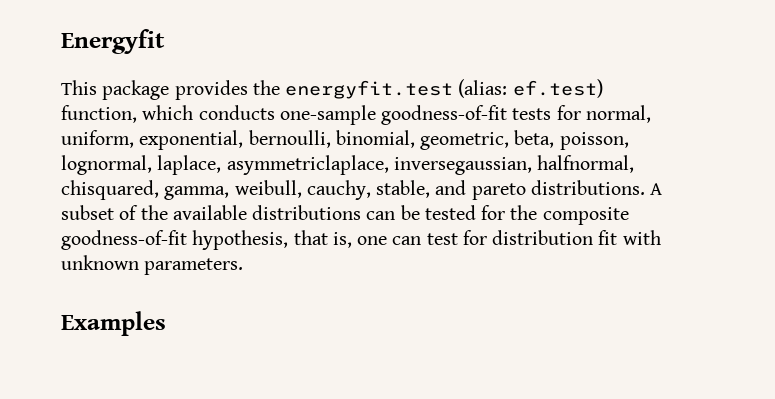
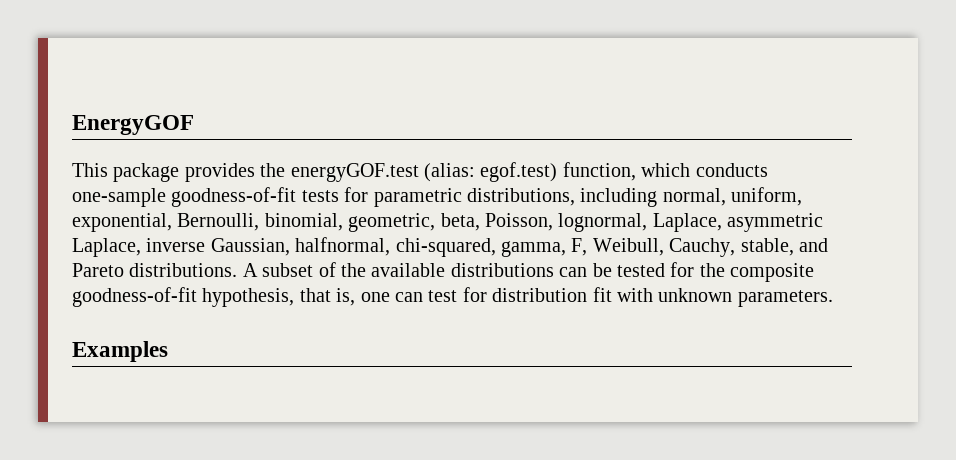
- Energyfit
+ EnergyGOF
- This package provides the energyfit.test (alias: ef.test) function, which conducts one-sample goodness-of-fit tests for normal, uniform, exponential, bernoulli, binomial, geometric, beta, poisson, lognormal, laplace, asymmetriclaplace, inversegaussian, halfnormal, chisquared, gamma, weibull, cauchy, stable, and pareto distributions.
+ This package provides the energyGOF.test (alias: egof.test) function, which conducts one-sample goodness-of-fit tests for parametric distributions, including normal, uniform, exponential, Bernoulli, binomial, geometric, beta, Poisson, lognormal, Laplace, asymmetric Laplace, inverse Gaussian, halfnormal, chi-squared, gamma, F, Weibull, Cauchy, stable, and Pareto distributions.

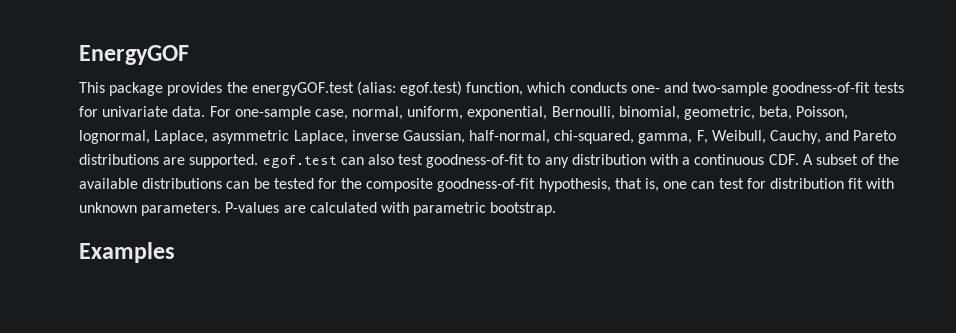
- This package provides the energyGOF.test (alias: egof.test) function, which conducts one-sample goodness-of-fit tests for parametric distributions, including normal, uniform, exponential, Bernoulli, binomial, geometric, beta, Poisson, lognormal, Laplace, asymmetric Laplace, inverse Gaussian, halfnormal, chi-squared, gamma, F, Weibull, Cauchy, stable, and Pareto distributions. A subset of the available distributions can be tested for the composite goodness-of-fit hypothesis, that is, one can test for distribution fit with unknown parameters.
+ This package provides the energyGOF.test (alias: egof.test) function, which conducts one- and two-sample goodness-of-fit tests for univariate data. For one-sample case, normal, uniform, exponential, Bernoulli, binomial, geometric, beta, Poisson, lognormal, Laplace, asymmetric Laplace, inverse Gaussian, half-normal, chi-squared, gamma, F, Weibull, Cauchy, and Pareto distributions are supported. egof.test can also test goodness-of-fit to any distribution with a continuous CDF. A subset of the available distributions can be tested for the composite goodness-of-fit hypothesis, that is, one can test for distribution fit with unknown parameters. P-values are calculated with parametric bootstrap.

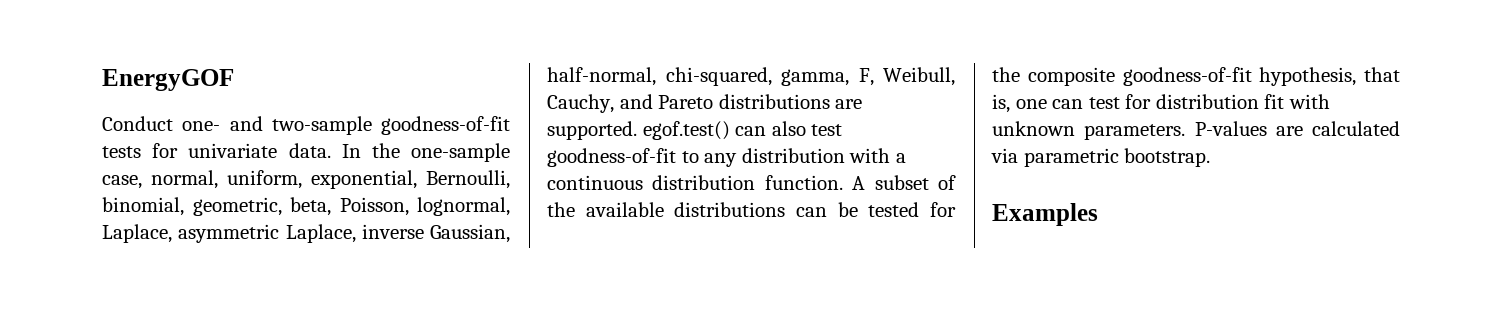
- This package provides the energyGOF.test (alias: egof.test) function, which conducts one- and two-sample goodness-of-fit tests for univariate data.
+ Conduct one- and two-sample goodness-of-fit tests for univariate data.
- For one-sample case, normal, uniform, exponential, Bernoulli, binomial, geometric, beta, Poisson, lognormal, Laplace, asymmetric Laplace, inverse Gaussian, half-normal, chi-squared, gamma, F, Weibull, Cauchy, and Pareto distributions are supported. egof.test can also test goodness-of-fit to any distribution with a continuous CDF. A subset of the available distributions can be tested for the composite goodness-of-fit hypothesis, that is, one can test for distribution fit with unknown parameters.
+ In the one-sample case, normal, uniform, exponential, Bernoulli, binomial, geometric, beta, Poisson, lognormal, Laplace, asymmetric Laplace, inverse Gaussian, half-normal, chi-squared, gamma, F, Weibull, Cauchy, and Pareto distributions are supported. egof.test() can also test goodness-of-fit to any distribution with a continuous distribution function. A subset of the available distributions can be tested for the composite goodness-of-fit hypothesis, that is, one can test for distribution fit with unknown parameters.
- P-values are calculated with parametric bootstrap.
+ P-values are calculated via parametric bootstrap.

